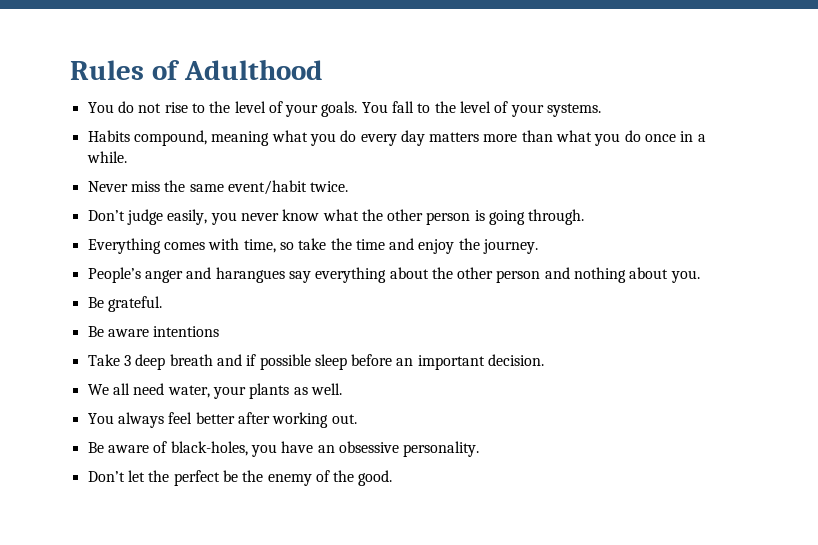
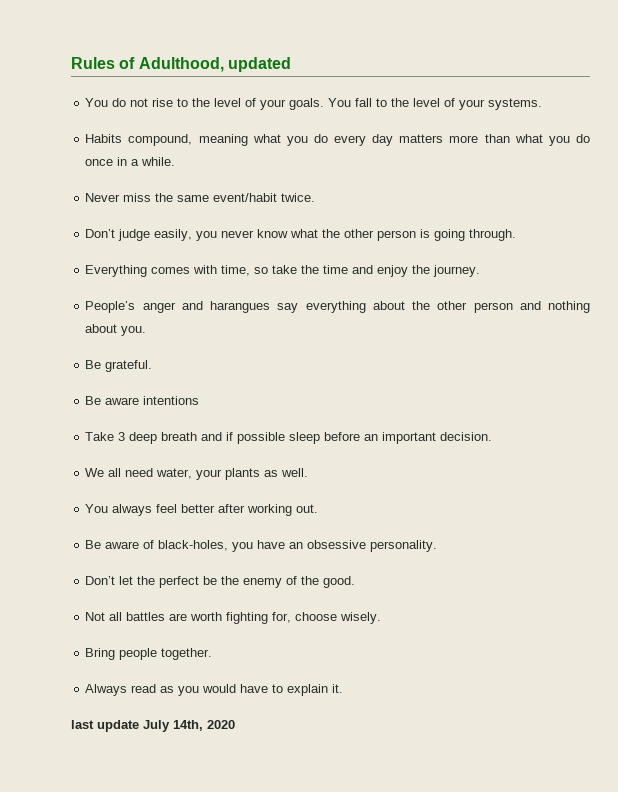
- Rules of Adulthood
+ Rules of Adulthood, updated
+ Not all battles are worth fighting for, choose wisely.
+ Bring people together.
+ Always read as you would have to explain it.
+ last update July 14th, 2020

